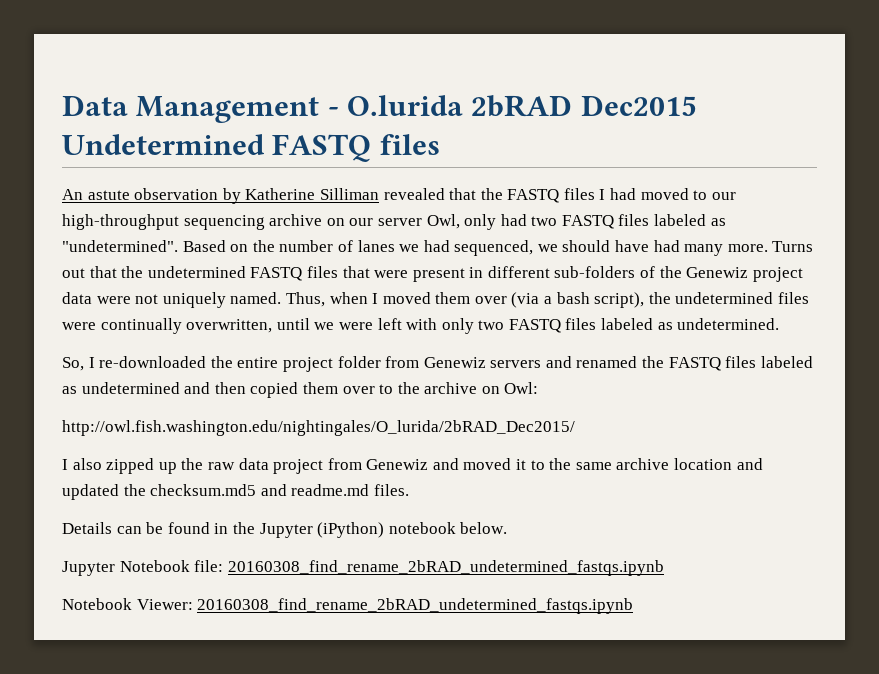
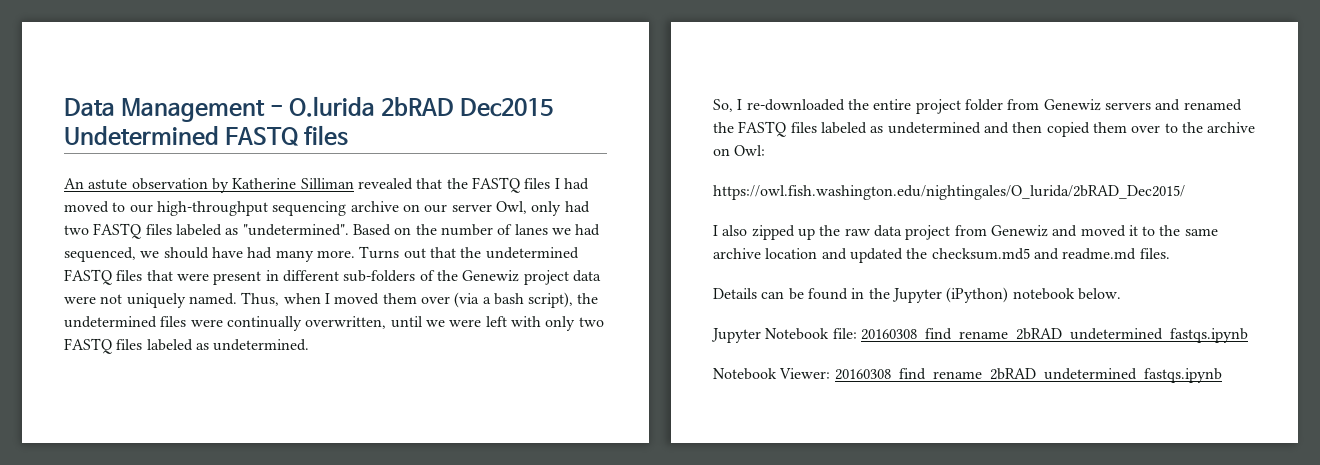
- http://owl.fish.washington.edu/nightingales/O_lurida/2bRAD_Dec2015/
+ https://owl.fish.washington.edu/nightingales/O_lurida/2bRAD_Dec2015/

